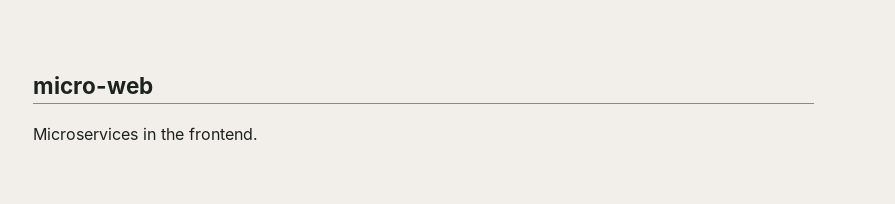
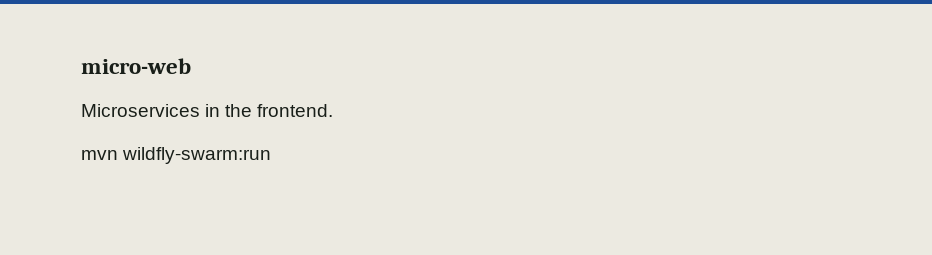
+ mvn wildfly-swarm:run

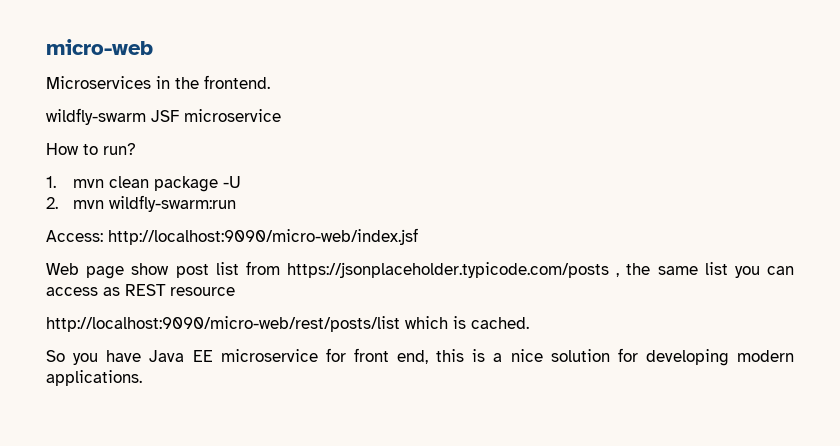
- mvn wildfly-swarm:run
+ wildfly-swarm JSF microservice
+ How to run?
+ 1. mvn clean package -U
+ 2. mvn wildfly-swarm:run
+ Access: http://localhost:9090/micro-web/index.jsf
+ Web page show post list from https://jsonplaceholder.typicode.com/posts , the same list you can access as REST resource
+ http://localhost:9090/micro-web/rest/posts/list which is cached.
+ So you have Java EE microservice for front end, this is a nice solution for developing modern applications.

